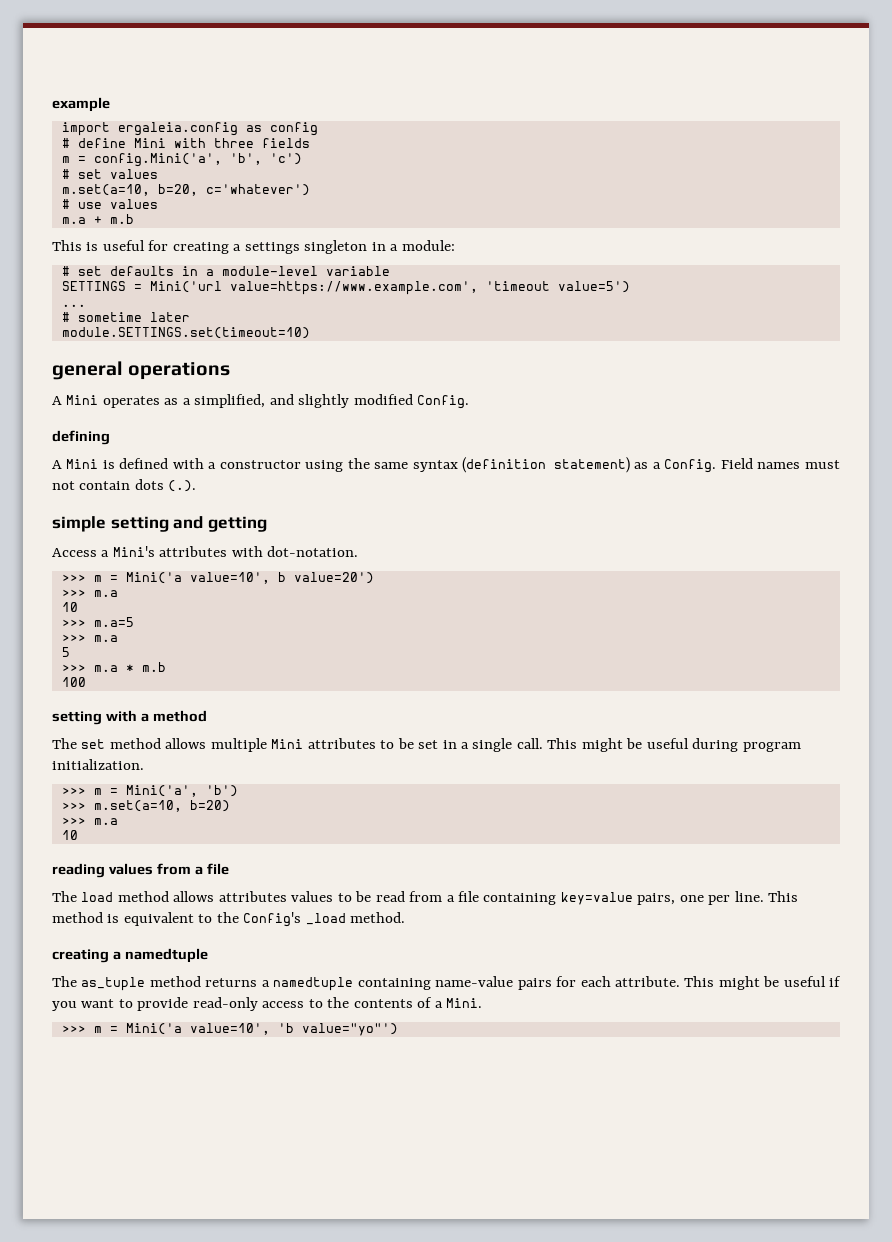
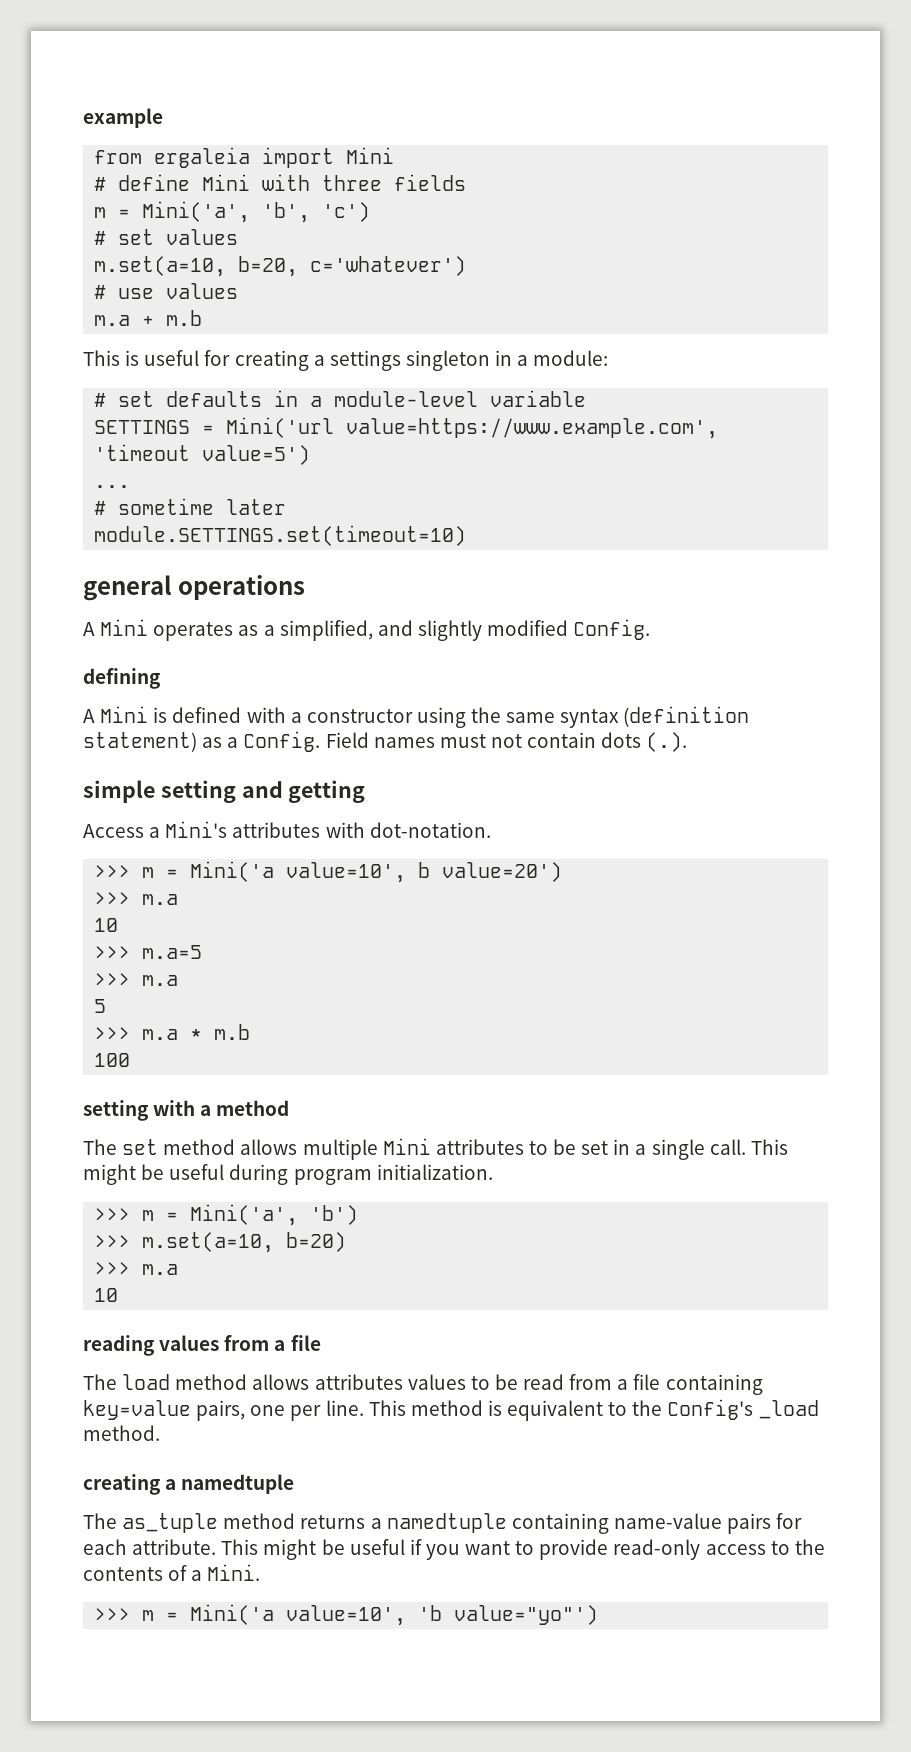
- import ergaleia.config as config
+ from ergaleia import Mini
- m = config.Mini('a', 'b', 'c')
+ m = Mini('a', 'b', 'c')

